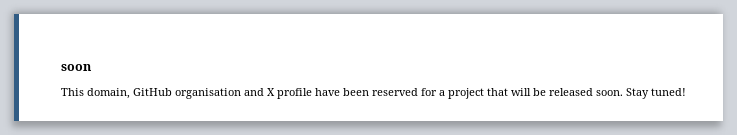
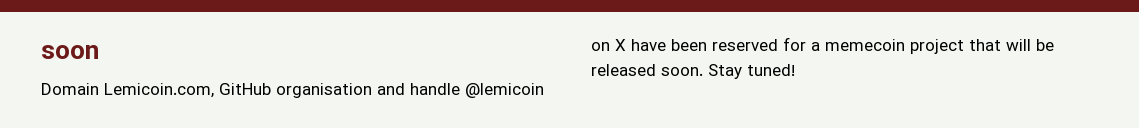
- This domain, GitHub organisation and X profile have been reserved for a project that will be released soon.
+ Domain Lemicoin.com, GitHub organisation and handle @lemicoin on X have been reserved for a memecoin project that will be released soon.

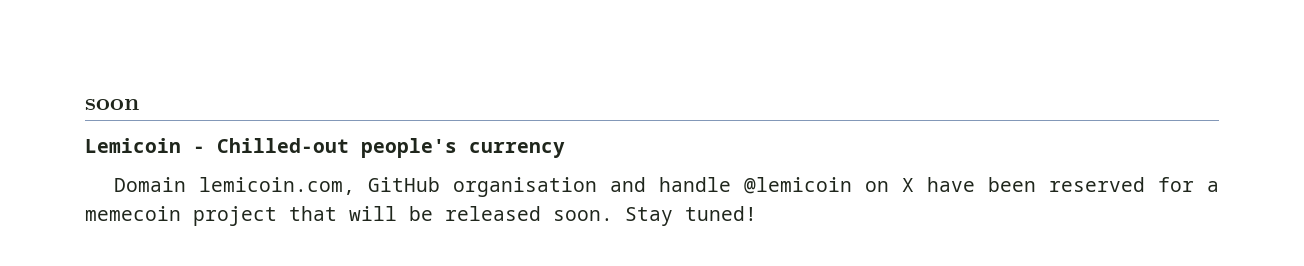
+ Lemicoin - Chilled-out people's currency
- Domain Lemicoin.com, GitHub organisation and handle @lemicoin on X have been reserved for a memecoin project that will be released soon.
+ Domain lemicoin.com, GitHub organisation and handle @lemicoin on X have been reserved for a memecoin project that will be released soon.

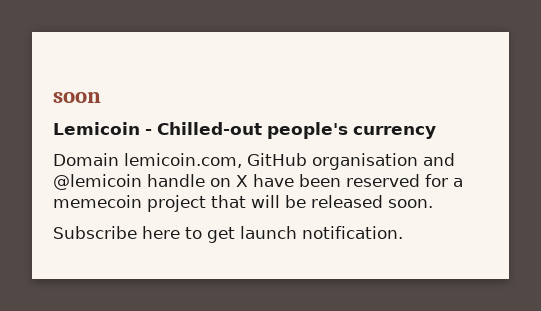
- Domain lemicoin.com, GitHub organisation and handle @lemicoin on X have been reserved for a memecoin project that will be released soon. Stay tuned!
+ Domain lemicoin.com, GitHub organisation and @lemicoin handle on X have been reserved for a memecoin project that will be released soon.
+ Subscribe here to get launch notification.

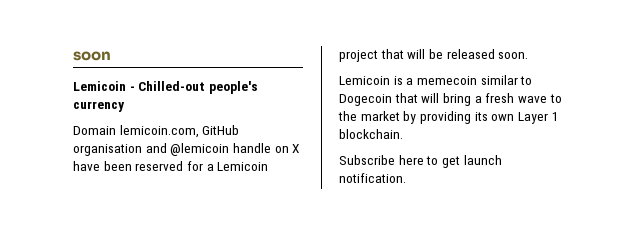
- Domain lemicoin.com, GitHub organisation and @lemicoin handle on X have been reserved for a memecoin project that will be released soon.
+ Domain lemicoin.com, GitHub organisation and @lemicoin handle on X have been reserved for a Lemicoin project that will be released soon.
+ Lemicoin is a memecoin similar to Dogecoin that will bring a fresh wave to the market by providing its own Layer 1 blockchain.

